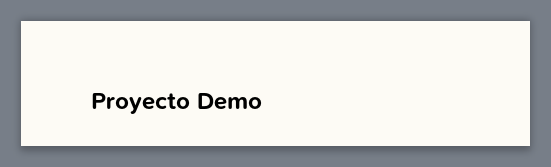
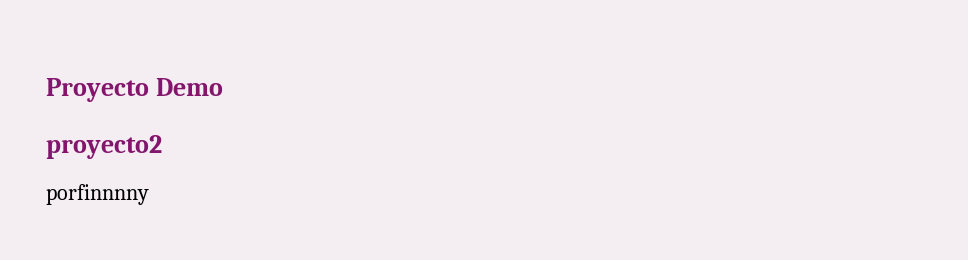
+ proyecto2
+ porfinnnny

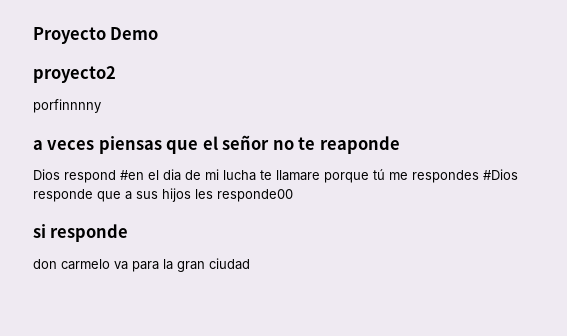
+ a veces piensas que el señor no te reaponde
+ Dios respond #en el dia de mi lucha te llamare porque tú me respondes #Dios responde que a sus hijos les responde00
+ si responde
+ don carmelo va para la gran ciudad

